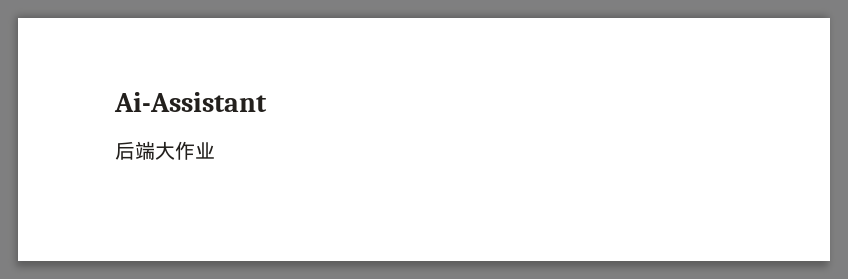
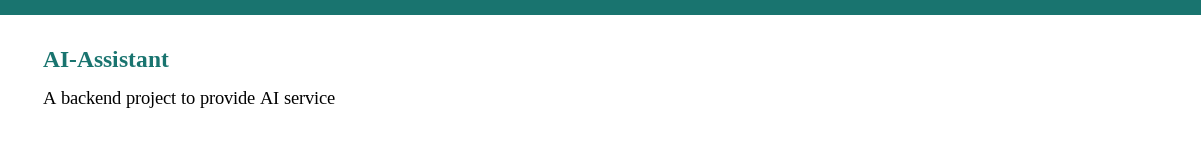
- Ai-Assistant
- 后端大作业
+ AI-Assistant
+ A backend project to provide AI service

